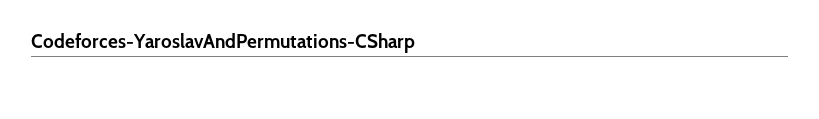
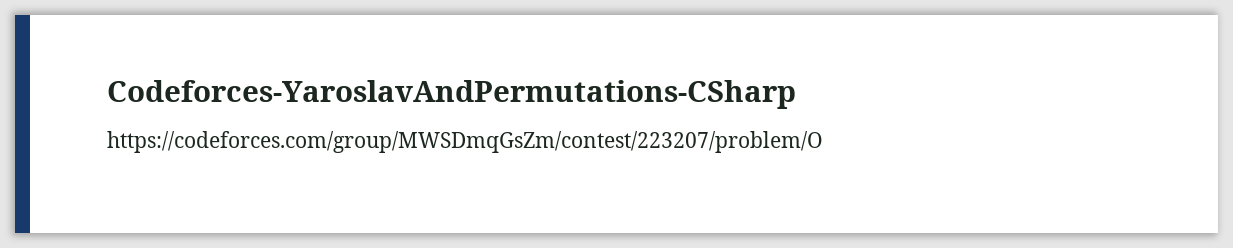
+ https://codeforces.com/group/MWSDmqGsZm/contest/223207/problem/O

